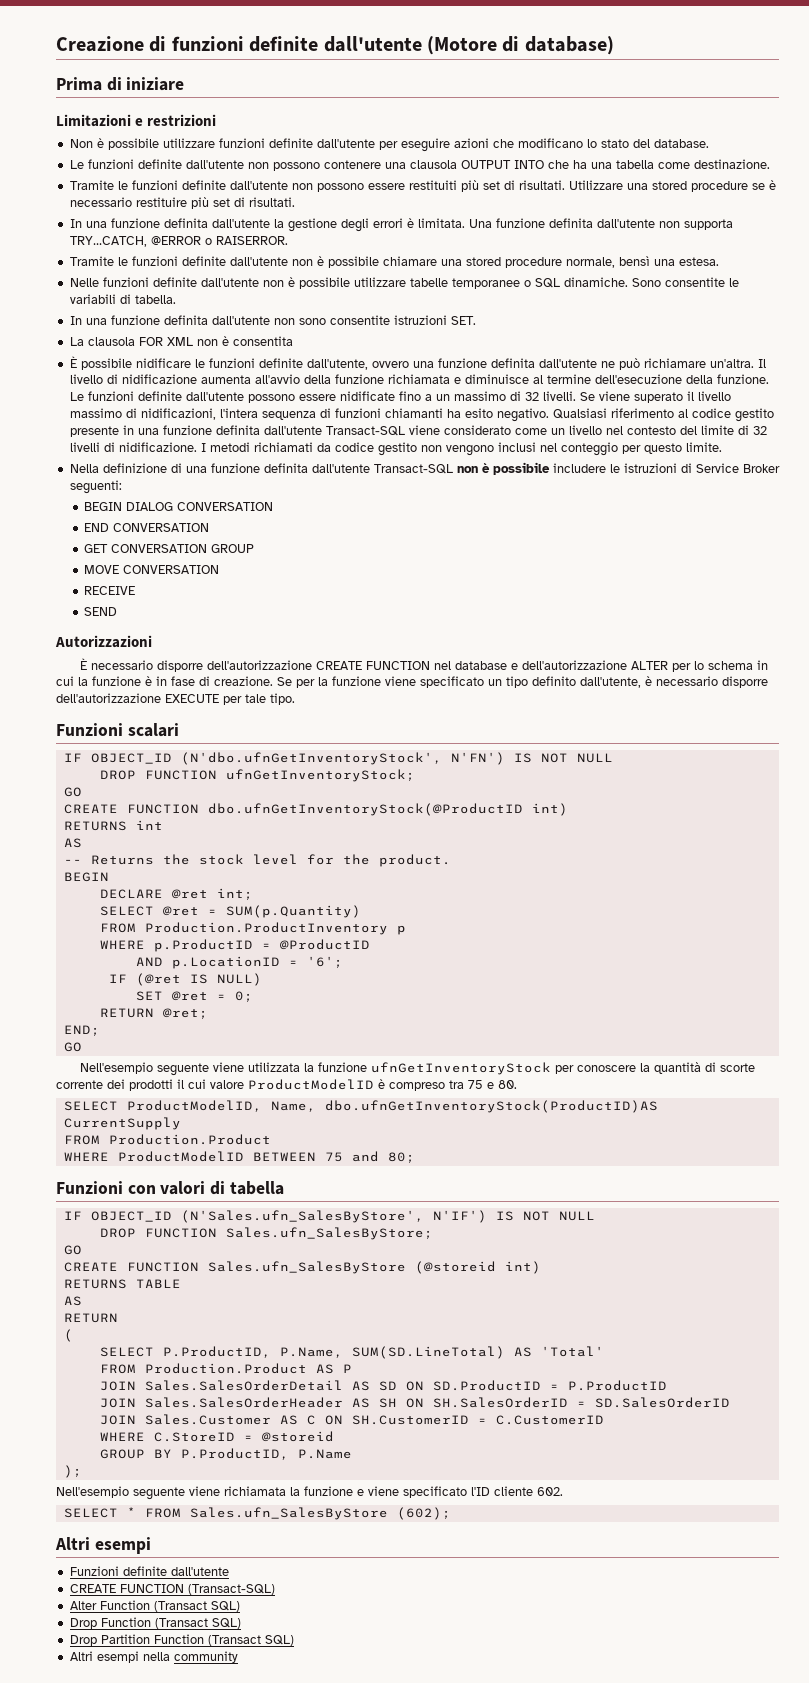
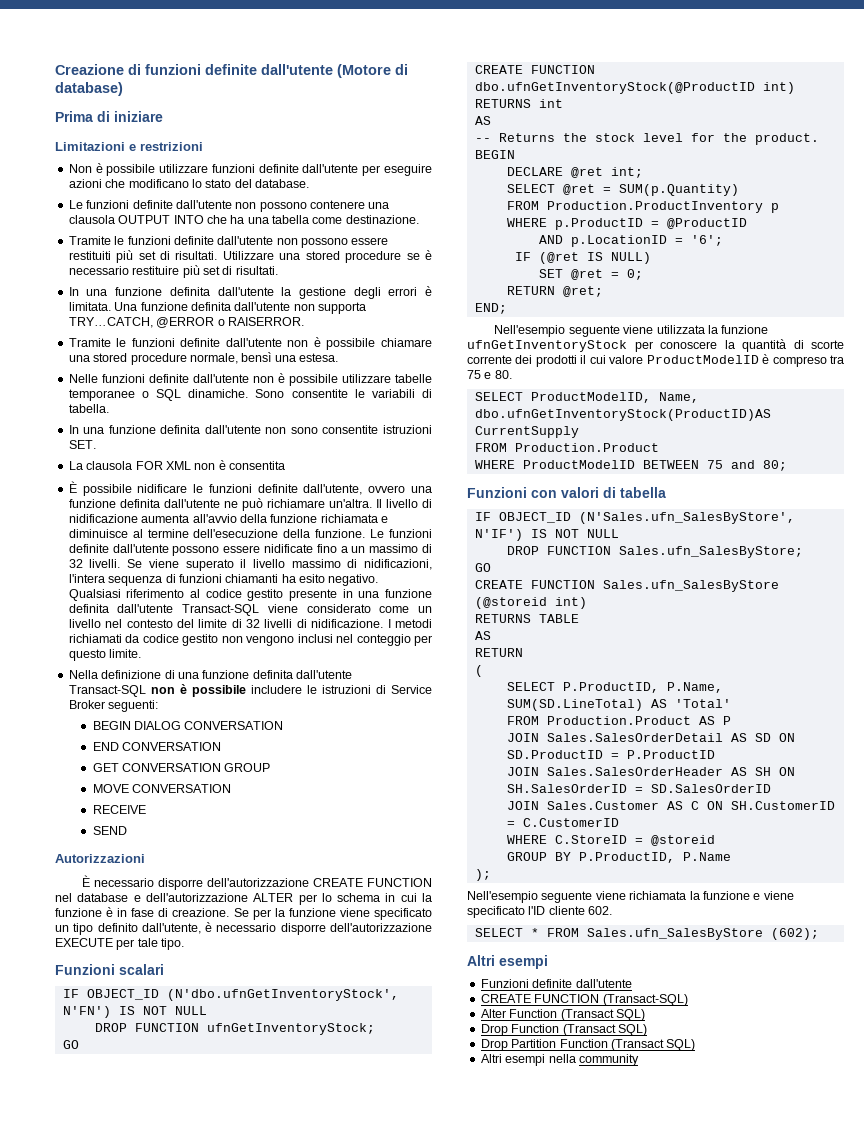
  END;
- GO

